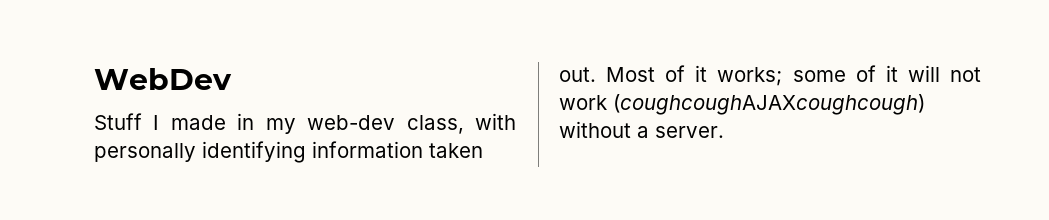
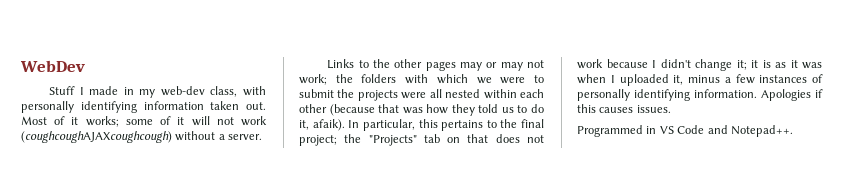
+ Links to the other pages may or may not work; the folders with which we were to submit the projects were all nested within each other (because that was how they told us to do it, afaik). In particular, this pertains to the final project; the "Projects" tab on that does not work because I didn't change it; it is as it was when I uploaded it, minus a few instances of personally identifying information. Apologies if this causes issues.
+ Programmed in VS Code and Notepad++.

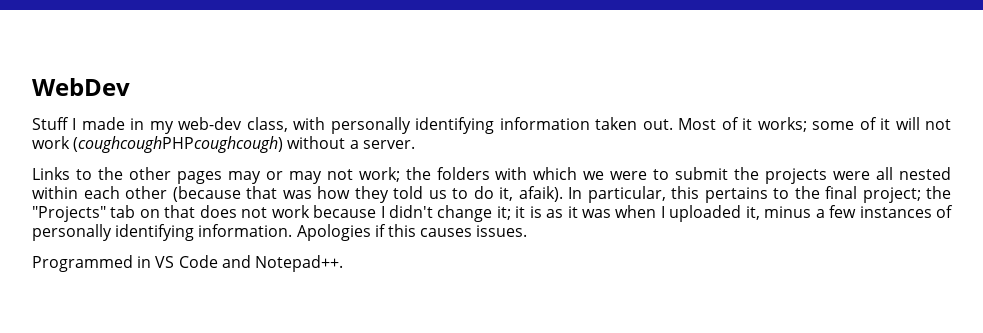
- Most of it works; some of it will not work (coughcoughAJAXcoughcough) without a server.
+ Most of it works; some of it will not work (coughcoughPHPcoughcough) without a server.

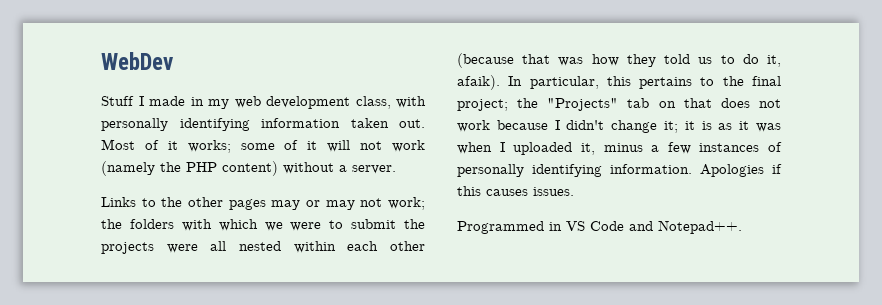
- Stuff I made in my web-dev class, with personally identifying information taken out.
+ Stuff I made in my web development class, with personally identifying information taken out.
- Most of it works; some of it will not work (coughcoughPHPcoughcough) without a server.
+ Most of it works; some of it will not work (namely the PHP content) without a server.

